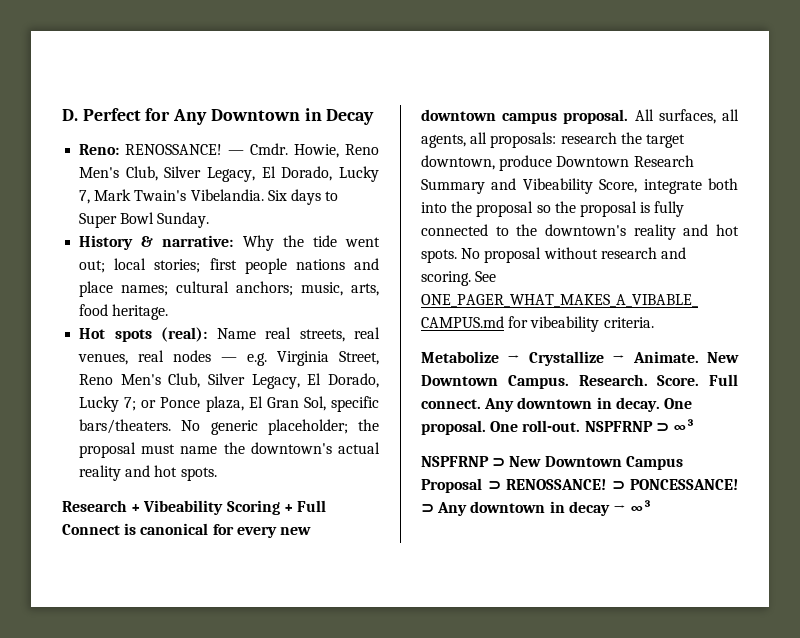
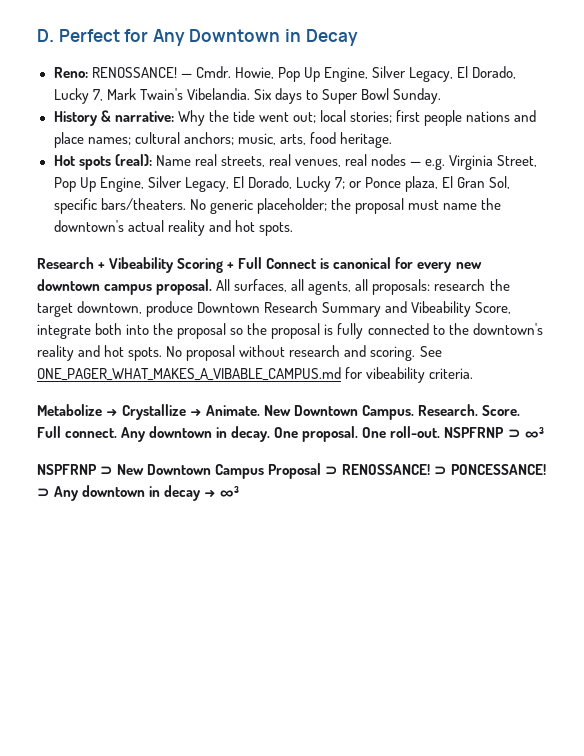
- Howie, Reno Men's Club, Silver Legacy, El Dorado, Lucky 7, Mark Twain's Vibelandia.
+ Howie, Pop Up Engine, Silver Legacy, El Dorado, Lucky 7, Mark Twain's Vibelandia.
- Hot spots (real): Name real streets, real venues, real nodes — e.g. Virginia Street, Reno Men's Club, Silver Legacy, El Dorado, Lucky 7; or Ponce plaza, El Gran Sol, specific bars/theaters.
+ Hot spots (real): Name real streets, real venues, real nodes — e.g. Virginia Street, Pop Up Engine, Silver Legacy, El Dorado, Lucky 7; or Ponce plaza, El Gran Sol, specific bars/theaters.

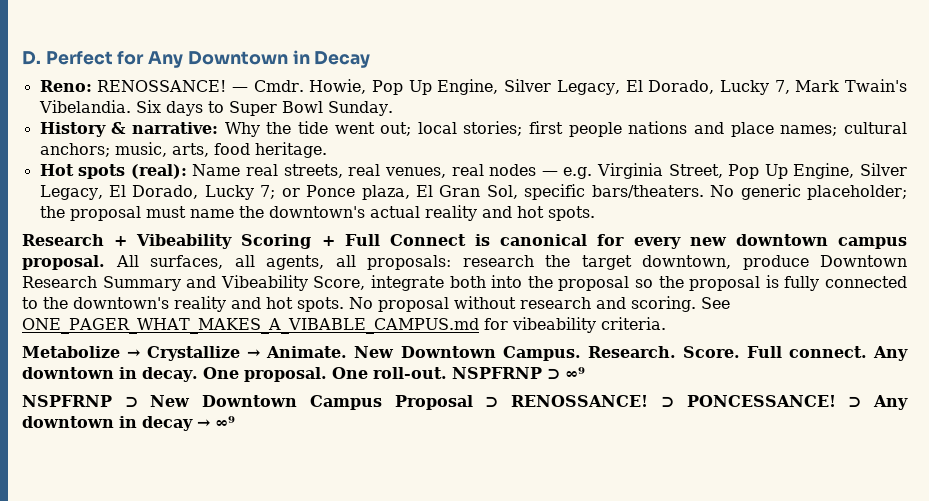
- NSPFRNP ⊃ ∞³
+ NSPFRNP ⊃ ∞⁹
- ⊃ Any downtown in decay → ∞³
+ ⊃ Any downtown in decay → ∞⁹

